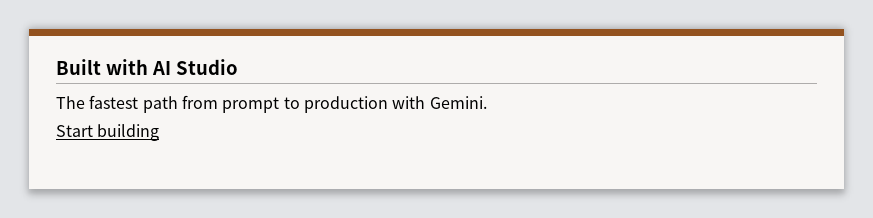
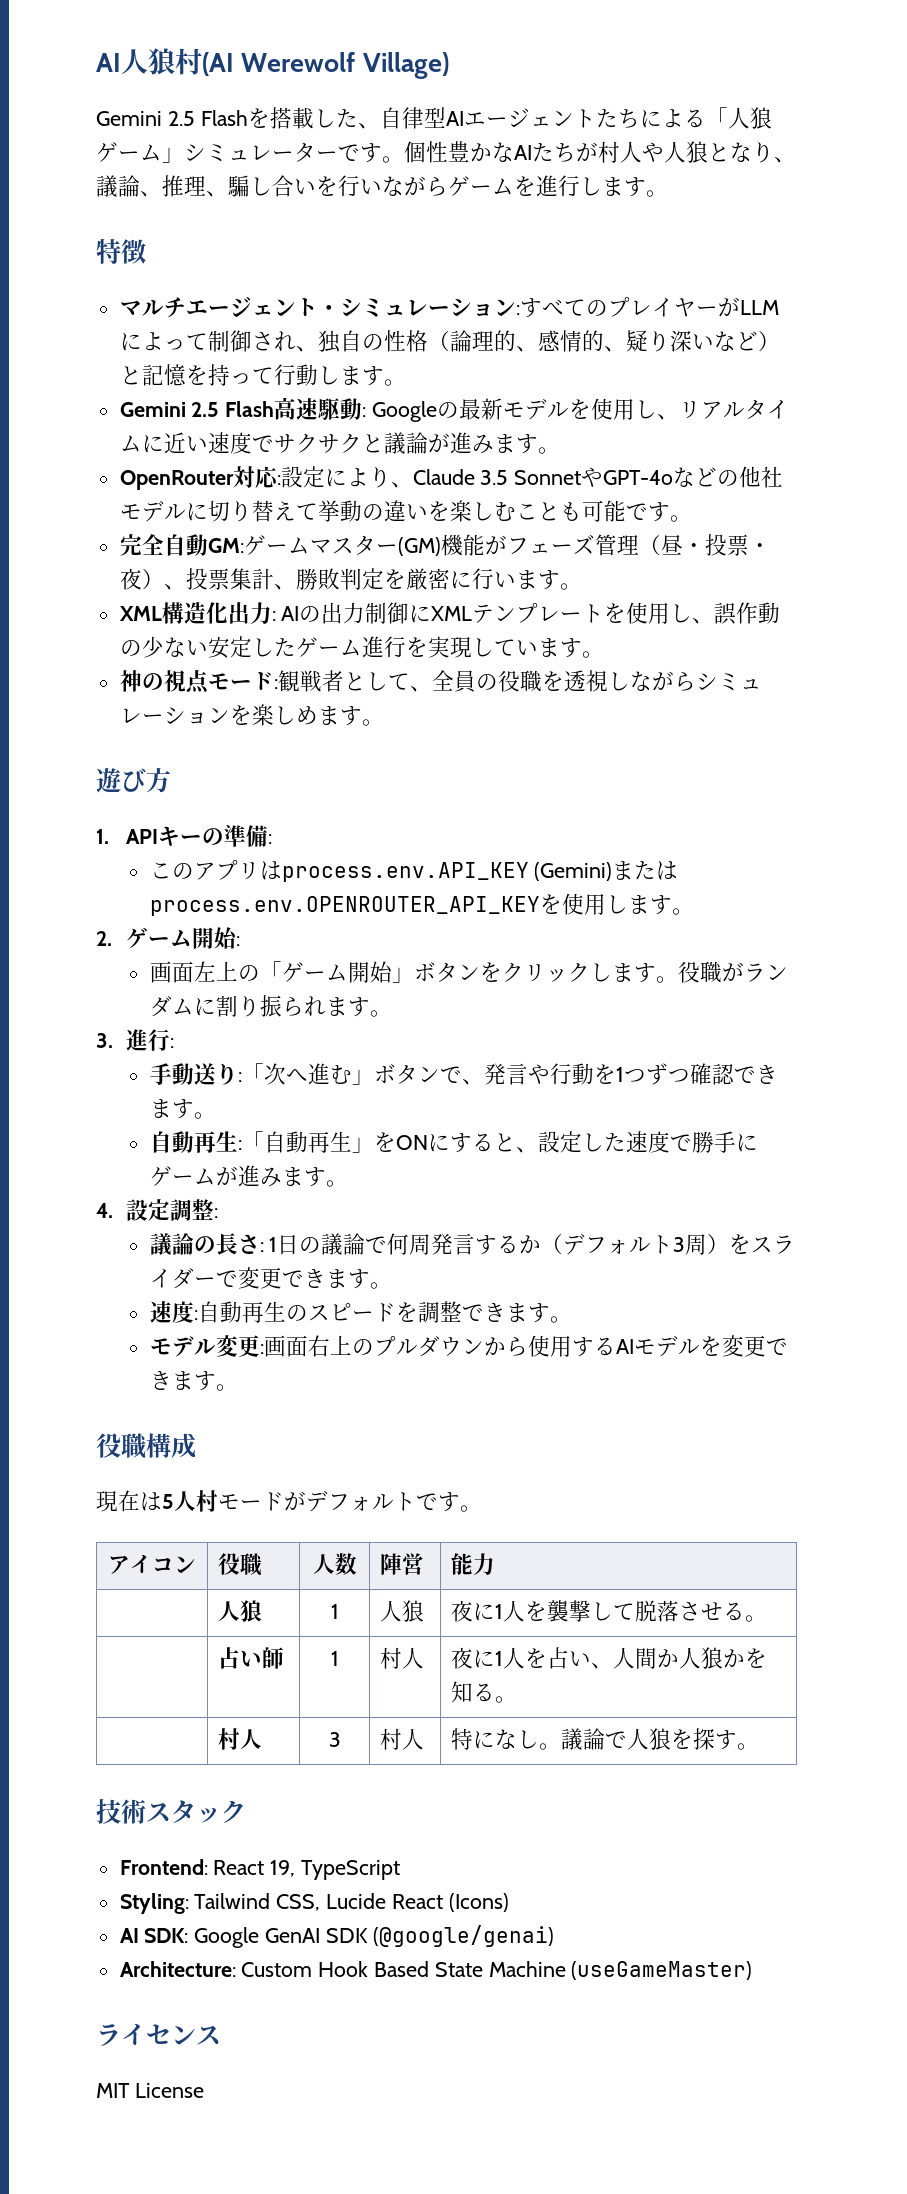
- Built with AI Studio
- The fastest path from prompt to production with Gemini.
- Start building
+ AI人狼村(AI Werewolf Village)
+ Gemini 2.5 Flashを搭載した、自律型AIエージェントたちによる「人狼ゲーム」シミュレーターです。個性豊かなAIたちが村人や人狼となり、議論、推理、騙し合いを行いながらゲームを進行します。
+ 特徴
+ マルチエージェント・シミュレーション:すべてのプレイヤーがLLMによって制御され、独自の性格（論理的、感情的、疑り深いなど）と記憶を持って行動します。
+ Gemini 2.5 Flash高速駆動: Googleの最新モデルを使用し、リアルタイムに近い速度でサクサクと議論が進みます。
+ OpenRouter対応:設定により、Claude 3.5 SonnetやGPT-4oなどの他社モデルに切り替えて挙動の違いを楽しむことも可能です。
+ 完全自動GM:ゲームマスター(GM)機能がフェーズ管理（昼・投票・夜）、投票集計、勝敗判定を厳密に行います。
+ XML構造化出力: AIの出力制御にXMLテンプレートを使用し、誤作動の少ない安定したゲーム進行を実現しています。
+ 神の視点モード:観戦者として、全員の役職を透視しながらシミュレーションを楽しめます。
+ 遊び方
+ 1. APIキーの準備:
+ このアプリはprocess.env.API_KEY (Gemini)またはprocess.env.OPENROUTER_API_KEYを使用します。
+ 2.ゲーム開始:
+ 画面左上の「ゲーム開始」ボタンをクリックします。役職がランダムに割り振られます。
+ 3.進行:
+ 手動送り:「次へ進む」ボタンで、発言や行動を1つずつ確認できます。
+ 自動再生:「自動再生」をONにすると、設定した速度で勝手にゲームが進みます。
+ 4.設定調整:
+ 議論の長さ: 1日の議論で何周発言するか（デフォルト3周）をスライダーで変更できます。
+ 速度:自動再生のスピードを調整できます。
+ モデル変更:画面右上のプルダウンから使用するAIモデルを変更できます。
+ 役職構成
+ 現在は5人村モードがデフォルトです。
+ アイコン | 役職 | 人数 | 陣営 | 能力
+ | 人狼 | 1 | 人狼 | 夜に1人を襲撃して脱落させる。
+ | 占い師 | 1 | 村人 | 夜に1人を占い、人間か人狼かを知る。
+ | 村人 | 3 | 村人 | 特になし。議論で人狼を探す。
+ 技術スタック
+ Frontend: React 19, TypeScript
+ Styling: Tailwind CSS, Lucide React (Icons)
+ AI SDK: Google GenAI SDK (@google/genai)
+ Architecture: Custom Hook Based State Machine (useGameMaster)
+ ライセンス
+ MIT License

